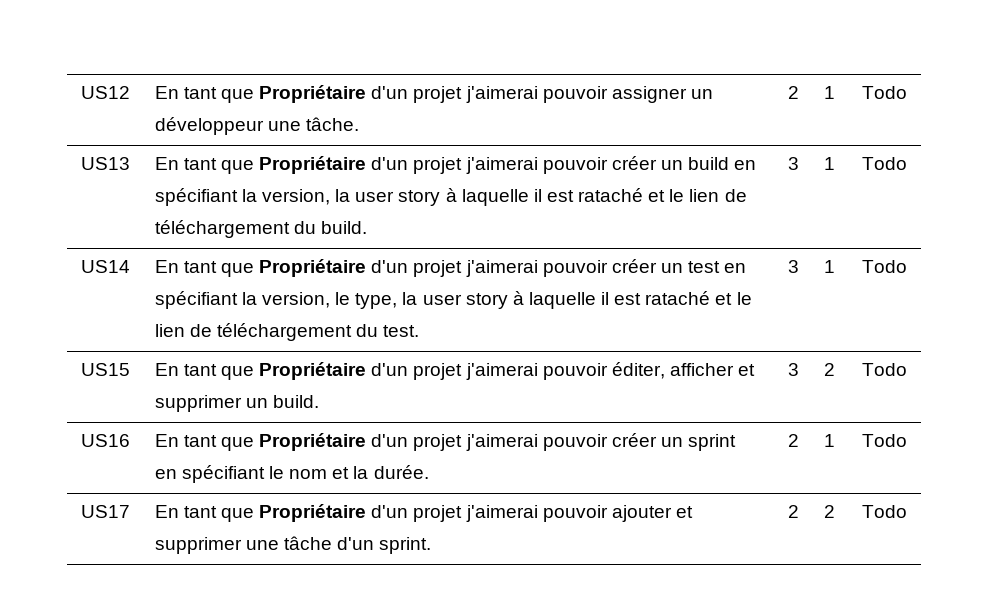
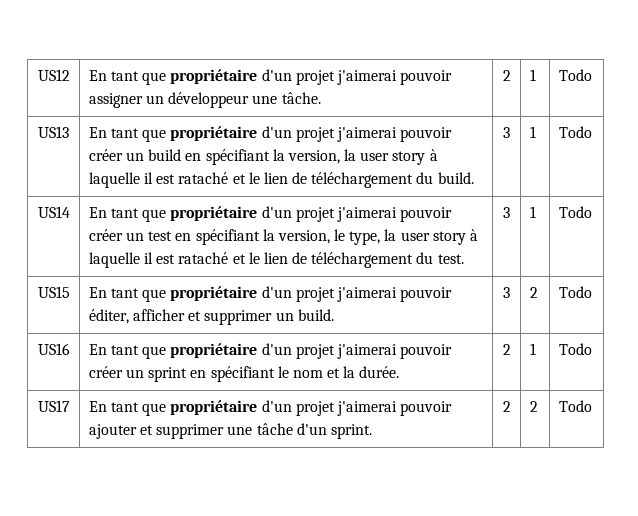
- US12 | En tant que Propriétaire d'un projet j'aimerai pouvoir assigner un développeur une tâche. | 2 | 1 | Todo
+ US12 | En tant que propriétaire d'un projet j'aimerai pouvoir assigner un développeur une tâche. | 2 | 1 | Todo
- US13 | En tant que Propriétaire d'un projet j'aimerai pouvoir créer un build en spécifiant la version, la user story à laquelle il est rataché et le lien de téléchargement du build. | 3 | 1 | Todo
+ US13 | En tant que propriétaire d'un projet j'aimerai pouvoir créer un build en spécifiant la version, la user story à laquelle il est rataché et le lien de téléchargement du build. | 3 | 1 | Todo
- US14 | En tant que Propriétaire d'un projet j'aimerai pouvoir créer un test en spécifiant la version, le type, la user story à laquelle il est rataché et le lien de téléchargement du test. | 3 | 1 | Todo
+ US14 | En tant que propriétaire d'un projet j'aimerai pouvoir créer un test en spécifiant la version, le type, la user story à laquelle il est rataché et le lien de téléchargement du test. | 3 | 1 | Todo
- US15 | En tant que Propriétaire d'un projet j'aimerai pouvoir éditer, afficher et supprimer un build. | 3 | 2 | Todo
+ US15 | En tant que propriétaire d'un projet j'aimerai pouvoir éditer, afficher et supprimer un build. | 3 | 2 | Todo
- US16 | En tant que Propriétaire d'un projet j'aimerai pouvoir créer un sprint en spécifiant le nom et la durée. | 2 | 1 | Todo
+ US16 | En tant que propriétaire d'un projet j'aimerai pouvoir créer un sprint en spécifiant le nom et la durée. | 2 | 1 | Todo
- US17 | En tant que Propriétaire d'un projet j'aimerai pouvoir ajouter et supprimer une tâche d'un sprint. | 2 | 2 | Todo
+ US17 | En tant que propriétaire d'un projet j'aimerai pouvoir ajouter et supprimer une tâche d'un sprint. | 2 | 2 | Todo

